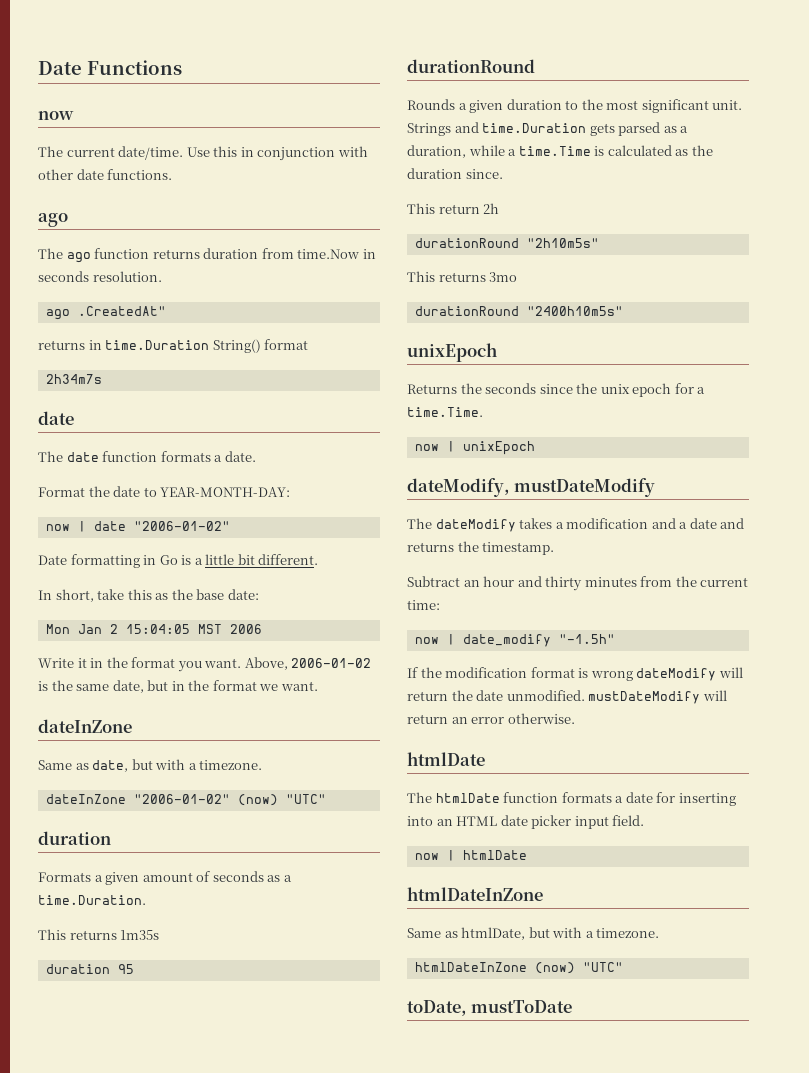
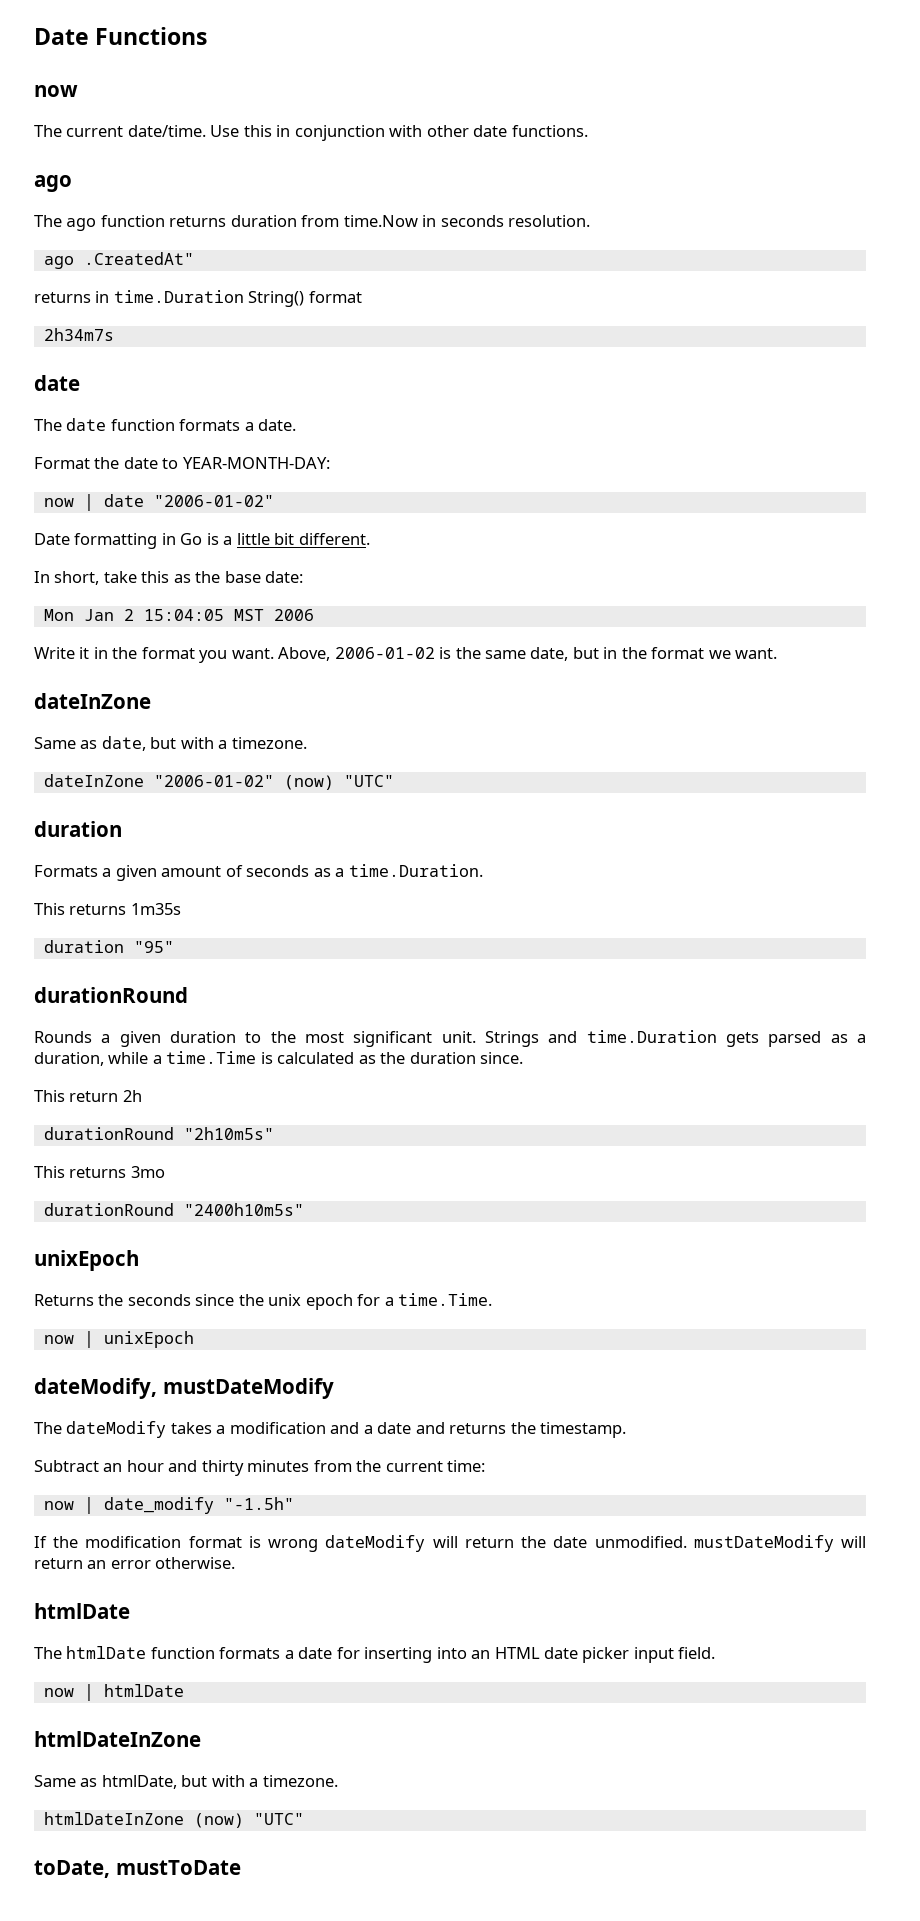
- duration 95
+ duration "95"

